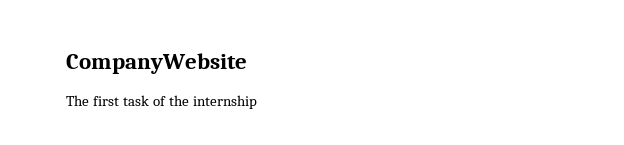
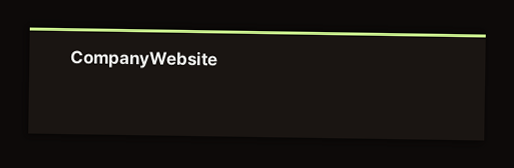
- The first task of the internship

